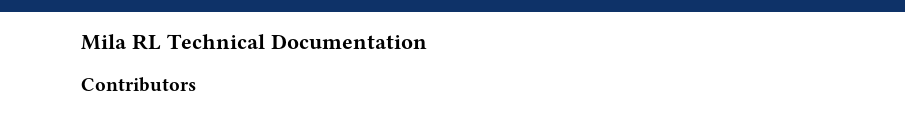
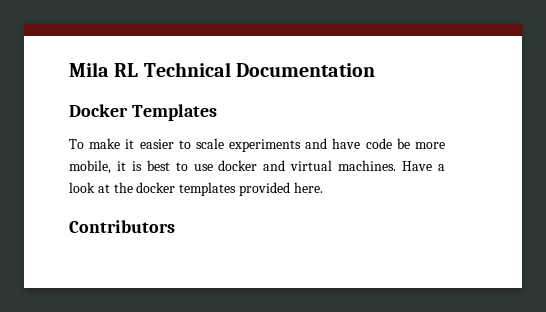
+ Docker Templates
+ To make it easier to scale experiments and have code be more mobile, it is best to use docker and virtual machines. Have a look at the docker templates provided here.

